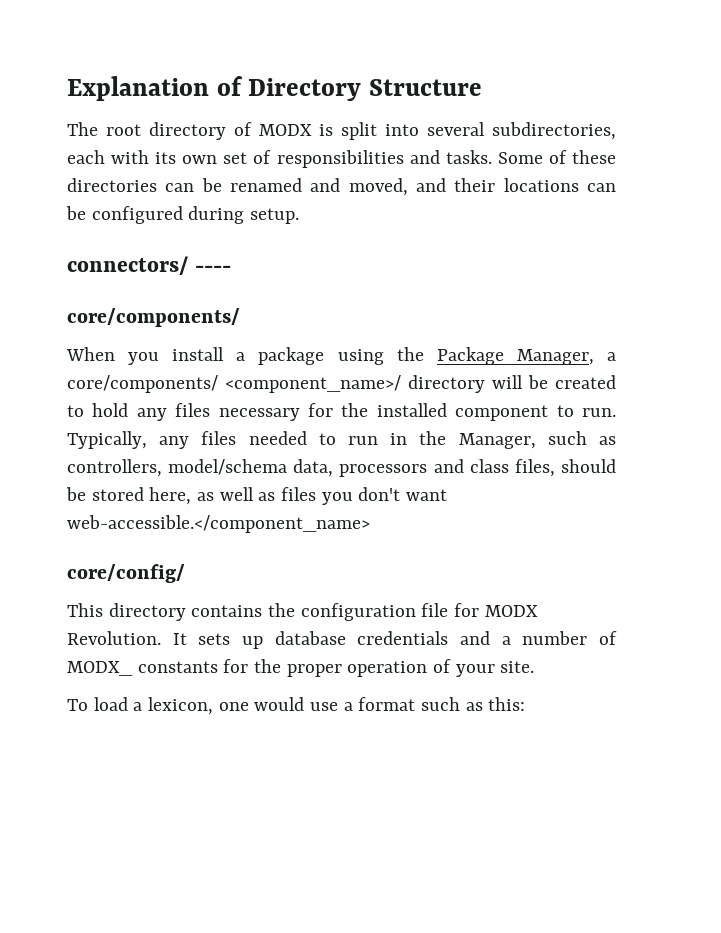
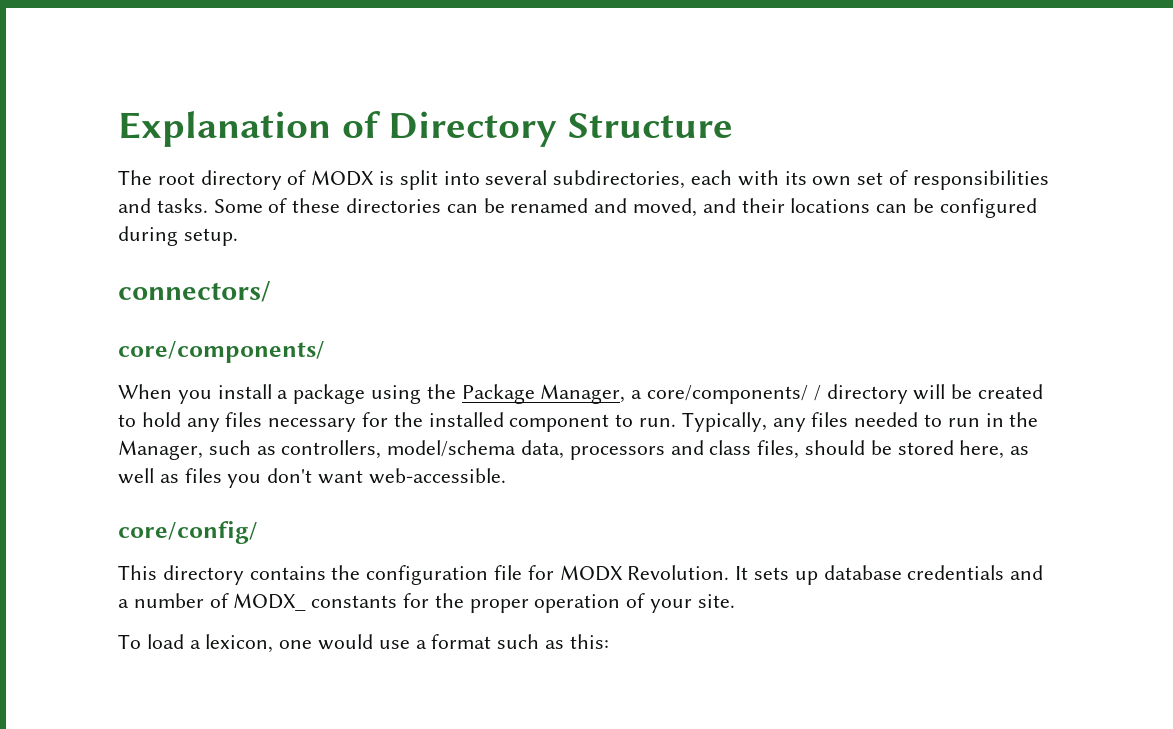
- connectors/ ----
+ connectors/
- When you install a package using the Package Manager, a core/components/ <component_name>/ directory will be created to hold any files necessary for the installed component to run.
+ When you install a package using the Package Manager, a core/components/ / directory will be created to hold any files necessary for the installed component to run.
- Typically, any files needed to run in the Manager, such as controllers, model/schema data, processors and class files, should be stored here, as well as files you don't want web-accessible.</component_name>
+ Typically, any files needed to run in the Manager, such as controllers, model/schema data, processors and class files, should be stored here, as well as files you don't want web-accessible.

